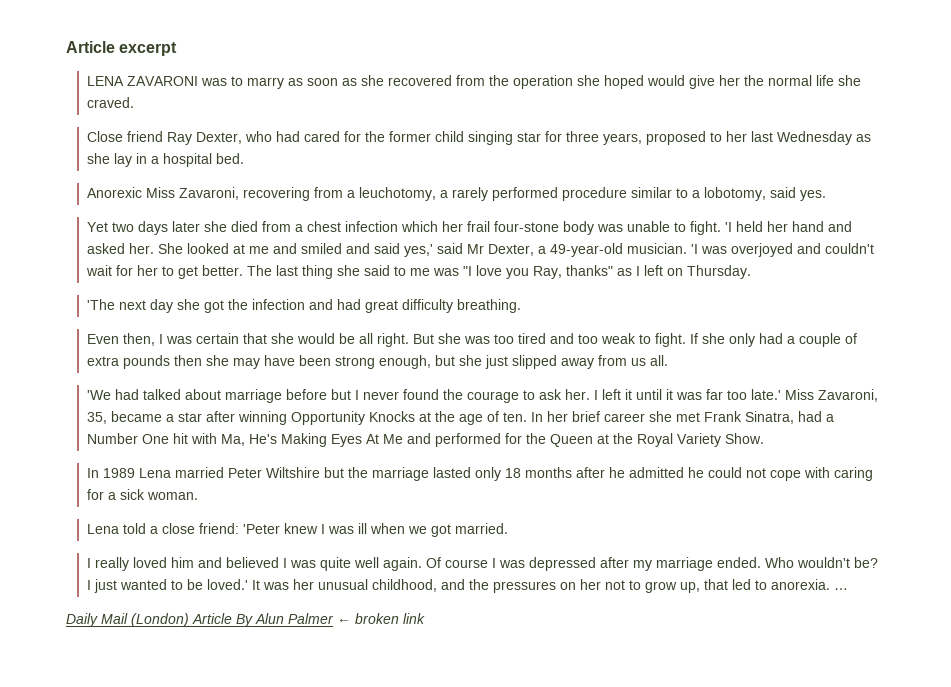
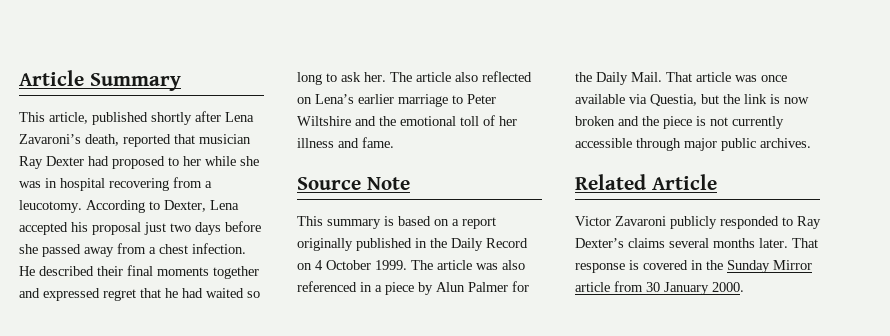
- Article excerpt
- LENA ZAVARONI was to marry as soon as she recovered from the operation she hoped would give her the normal life she craved.
- Close friend Ray Dexter, who had cared for the former child singing star for three years, proposed to her last Wednesday as she lay in a hospital bed.
- Anorexic Miss Zavaroni, recovering from a leuchotomy, a rarely performed procedure similar to a lobotomy, said yes.
- Yet two days later she died from a chest infection which her frail four-stone body was unable to fight. 'I held her hand and asked her. She looked at me and smiled and said yes,' said Mr Dexter, a 49-year-old musician. 'I was overjoyed and couldn't wait for her to get better. The last thing she said to me was "I love you Ray, thanks" as I left on Thursday.
- 'The next day she got the infection and had great difficulty breathing.
- Even then, I was certain that she would be all right. But she was too tired and too weak to fight. If she only had a couple of extra pounds then she may have been strong enough, but she just slipped away from us all.
- 'We had talked about marriage before but I never found the courage to ask her. I left it until it was far too late.' Miss Zavaroni, 35, became a star after winning Opportunity Knocks at the age of ten. In her brief career she met Frank Sinatra, had a Number One hit with Ma, He's Making Eyes At Me and performed for the Queen at the Royal Variety Show.
- In 1989 Lena married Peter Wiltshire but the marriage lasted only 18 months after he admitted he could not cope with caring for a sick woman.
- Lena told a close friend: 'Peter knew I was ill when we got married.
- I really loved him and believed I was quite well again. Of course I was depressed after my marriage ended. Who wouldn't be? I just wanted to be loved.' It was her unusual childhood, and the pressures on her not to grow up, that led to anorexia. …
- Daily Mail (London) Article By Alun Palmer ← broken link
+ Article Summary
+ This article, published shortly after Lena Zavaroni’s death, reported that musician Ray Dexter had proposed to her while she was in hospital recovering from a leucotomy. According to Dexter, Lena accepted his proposal just two days before she passed away from a chest infection. He described their final moments together and expressed regret that he had waited so long to ask her. The article also reflected on Lena’s earlier marriage to Peter Wiltshire and the emotional toll of her illness and fame.
+ Source Note
+ This summary is based on a report originally published in the Daily Record on 4 October 1999. The article was also referenced in a piece by Alun Palmer for the Daily Mail. That article was once available via Questia, but the link is now broken and the piece is not currently accessible through major public archives.
+ Related Article
+ Victor Zavaroni publicly responded to Ray Dexter’s claims several months later. That response is covered in the Sunday Mirror article from 30 January 2000.

